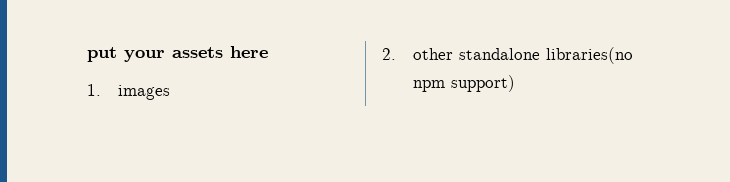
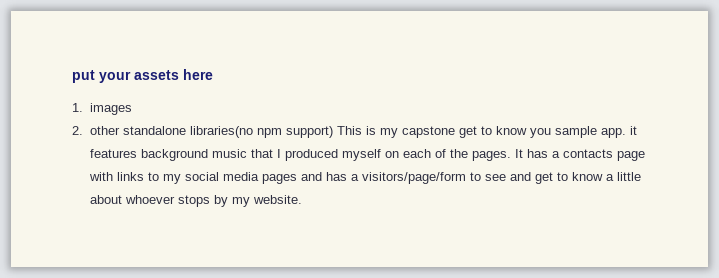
- 2. other standalone libraries(no npm support)
+ 2. other standalone libraries(no npm support) This is my capstone get to know you sample app. it features background music that I produced myself on each of the pages. It has a contacts page with links to my social media pages and has a visitors/page/form to see and get to know a little about whoever stops by my website.

